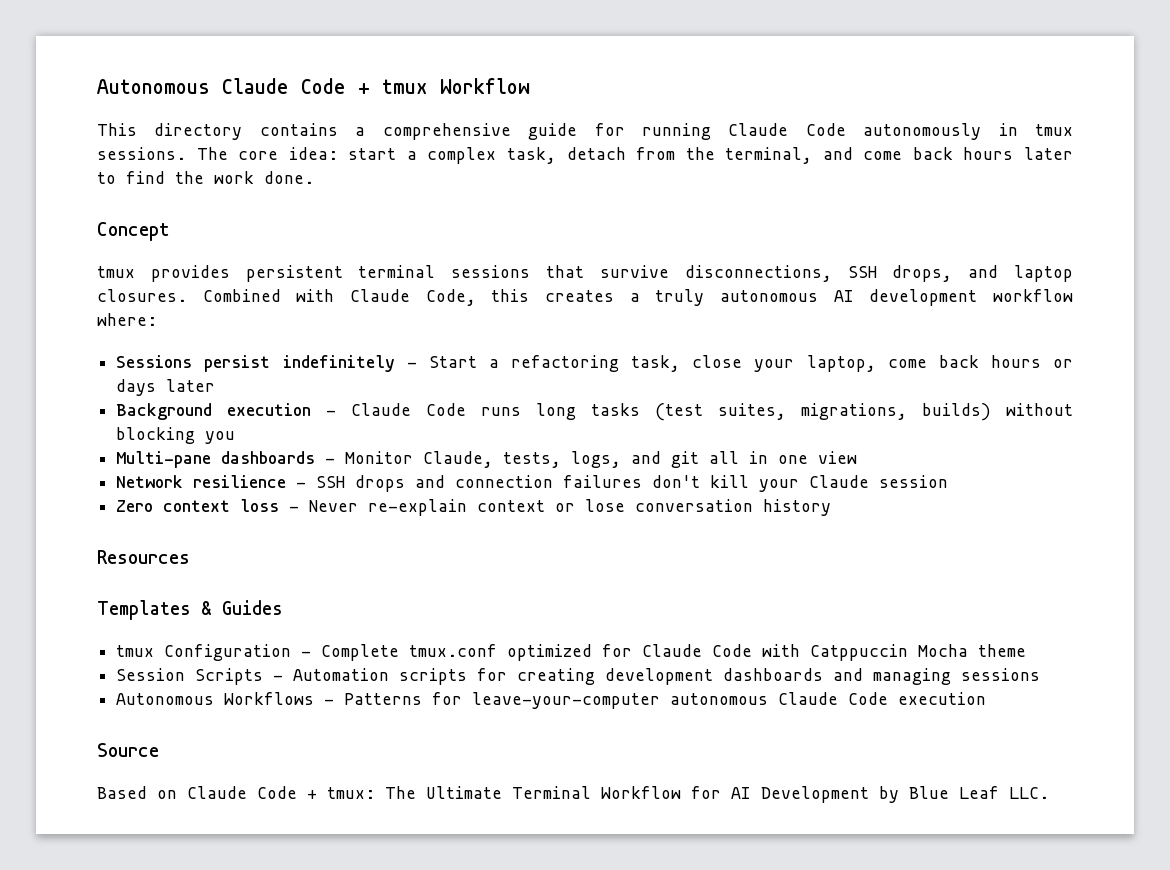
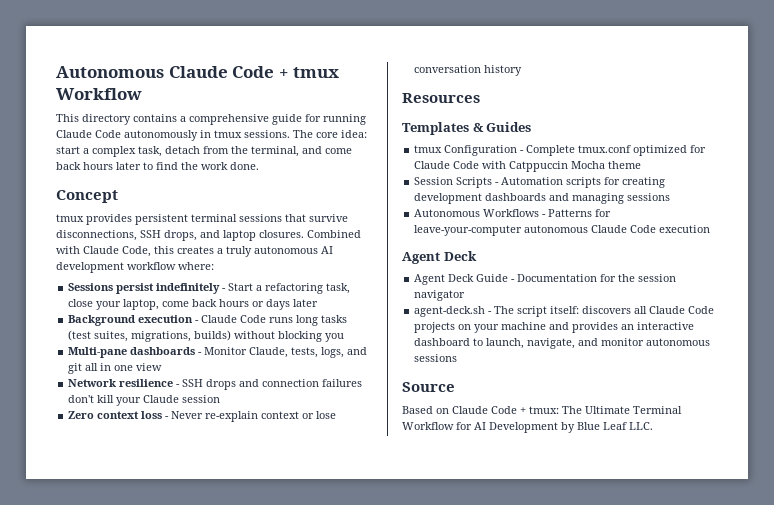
  Autonomous Workflows - Patterns for leave-your-computer autonomous Claude Code execution
+ Agent Deck
+ Agent Deck Guide - Documentation for the session navigator
+ agent-deck.sh - The script itself: discovers all Claude Code projects on your machine and provides an interactive dashboard to launch, navigate, and monitor autonomous sessions

